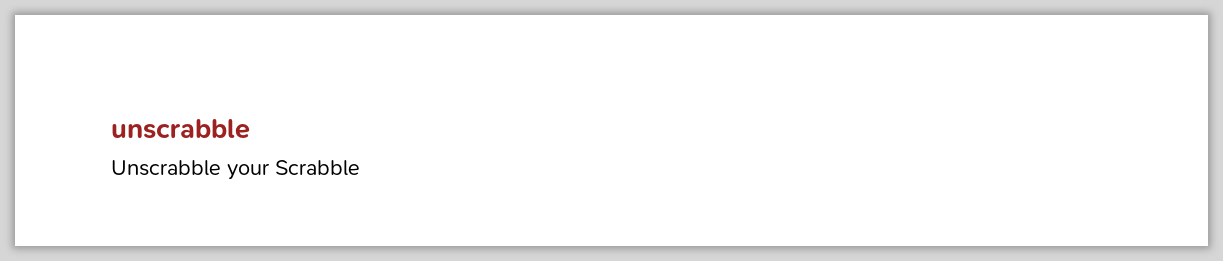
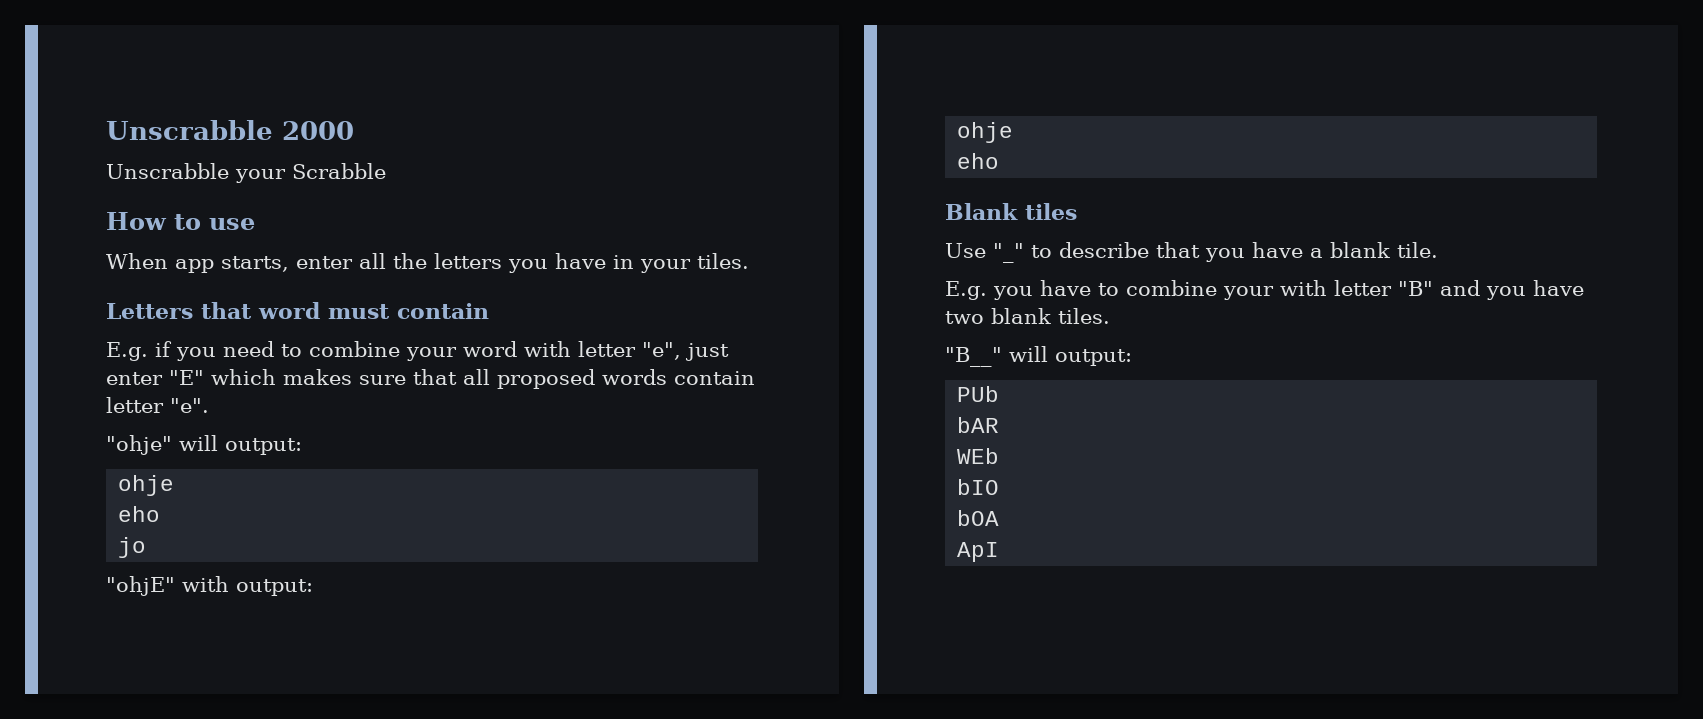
- unscrabble
+ Unscrabble 2000
+ How to use
+ When app starts, enter all the letters you have in your tiles.
+ Letters that word must contain
+ E.g. if you need to combine your word with letter "e", just enter "E" which makes sure that all proposed words contain letter "e".
+ "ohje" will output:
+ ohje
+ eho
+ jo
+ "ohjE" with output:
+ ohje
+ eho
+ Blank tiles
+ Use "_" to describe that you have a blank tile.
+ E.g. you have to combine your with letter "B" and you have two blank tiles.
+ "B__" will output:
+ PUb
+ bAR
+ WEb
+ bIO
+ bOA
+ ApI

